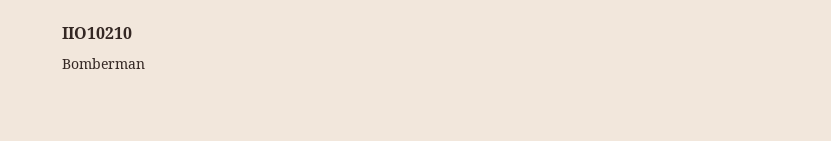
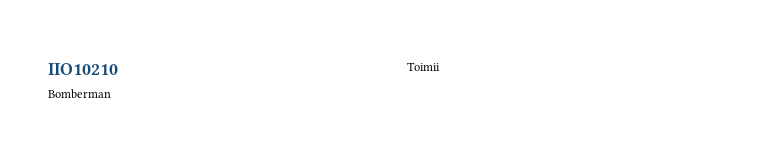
+ Toimii

